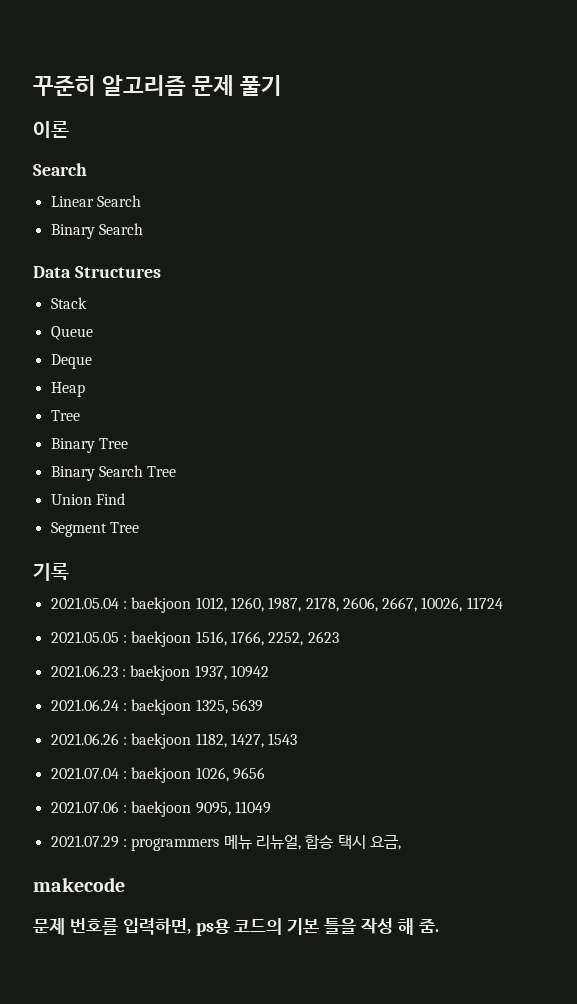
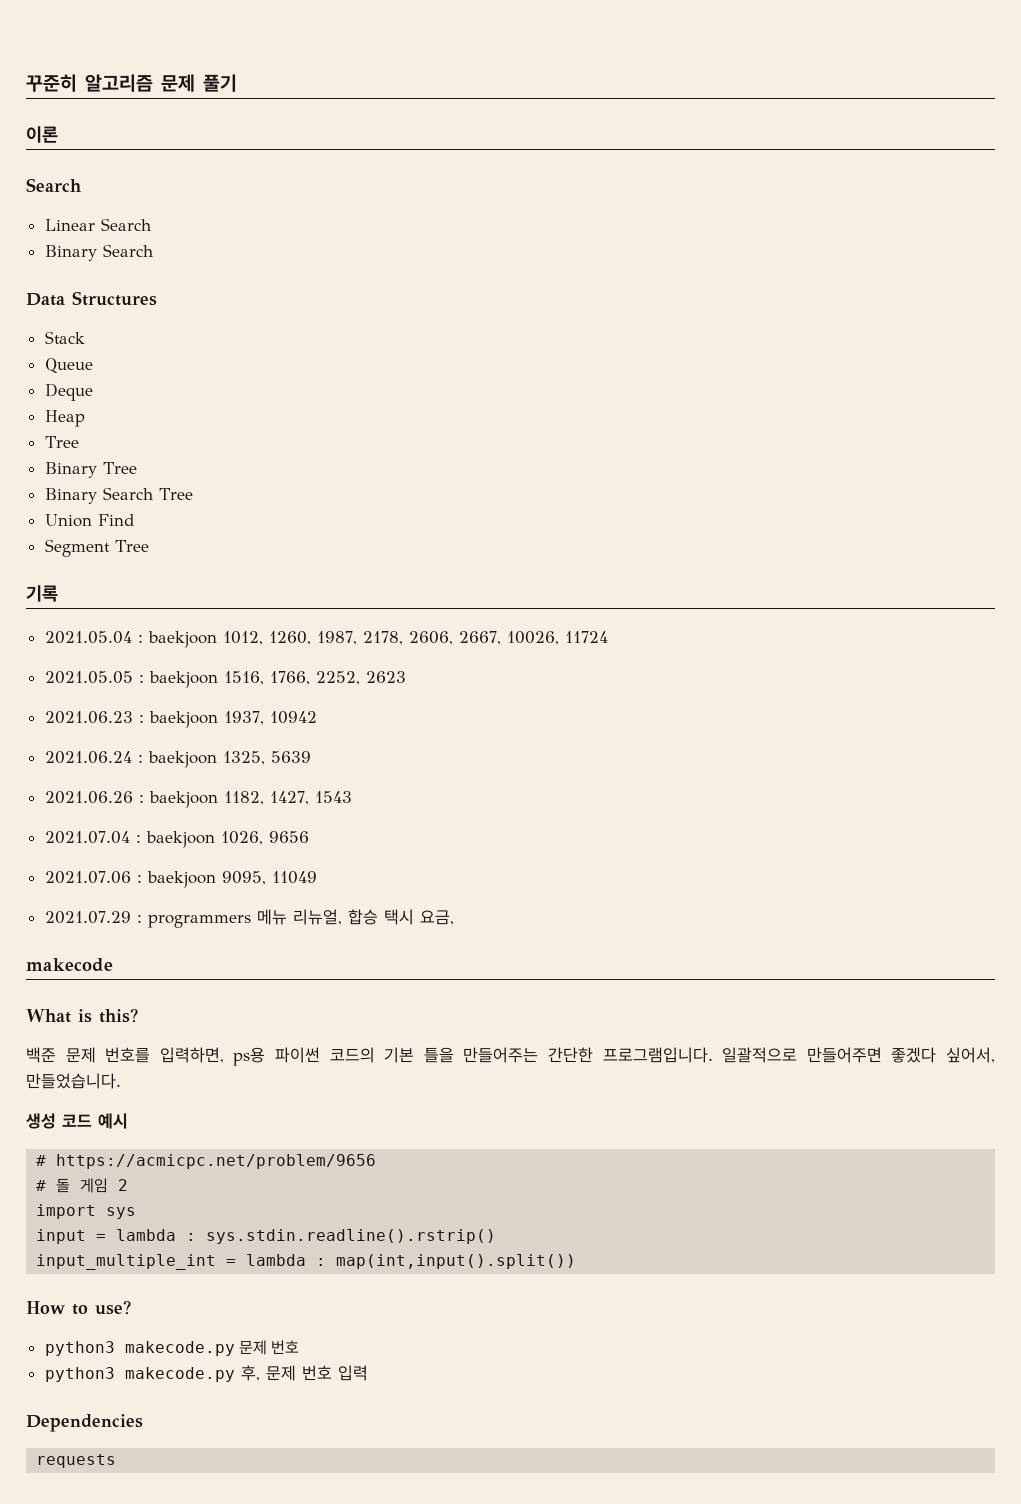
- 문제 번호를 입력하면, ps용 코드의 기본 틀을 작성 해 줌.
+ What is this?
+ 백준 문제 번호를 입력하면, ps용 파이썬 코드의 기본 틀을 만들어주는 간단한 프로그램입니다. 일괄적으로 만들어주면 좋겠다 싶어서, 만들었습니다.
+ 생성 코드 예시
+ # https://acmicpc.net/problem/9656
+ # 돌 게임 2
+ import sys
+ input = lambda : sys.stdin.readline().rstrip()
+ input_multiple_int = lambda : map(int,input().split())
+ How to use?
+ python3 makecode.py 문제 번호
+ python3 makecode.py 후, 문제 번호 입력
+ Dependencies
+ requests

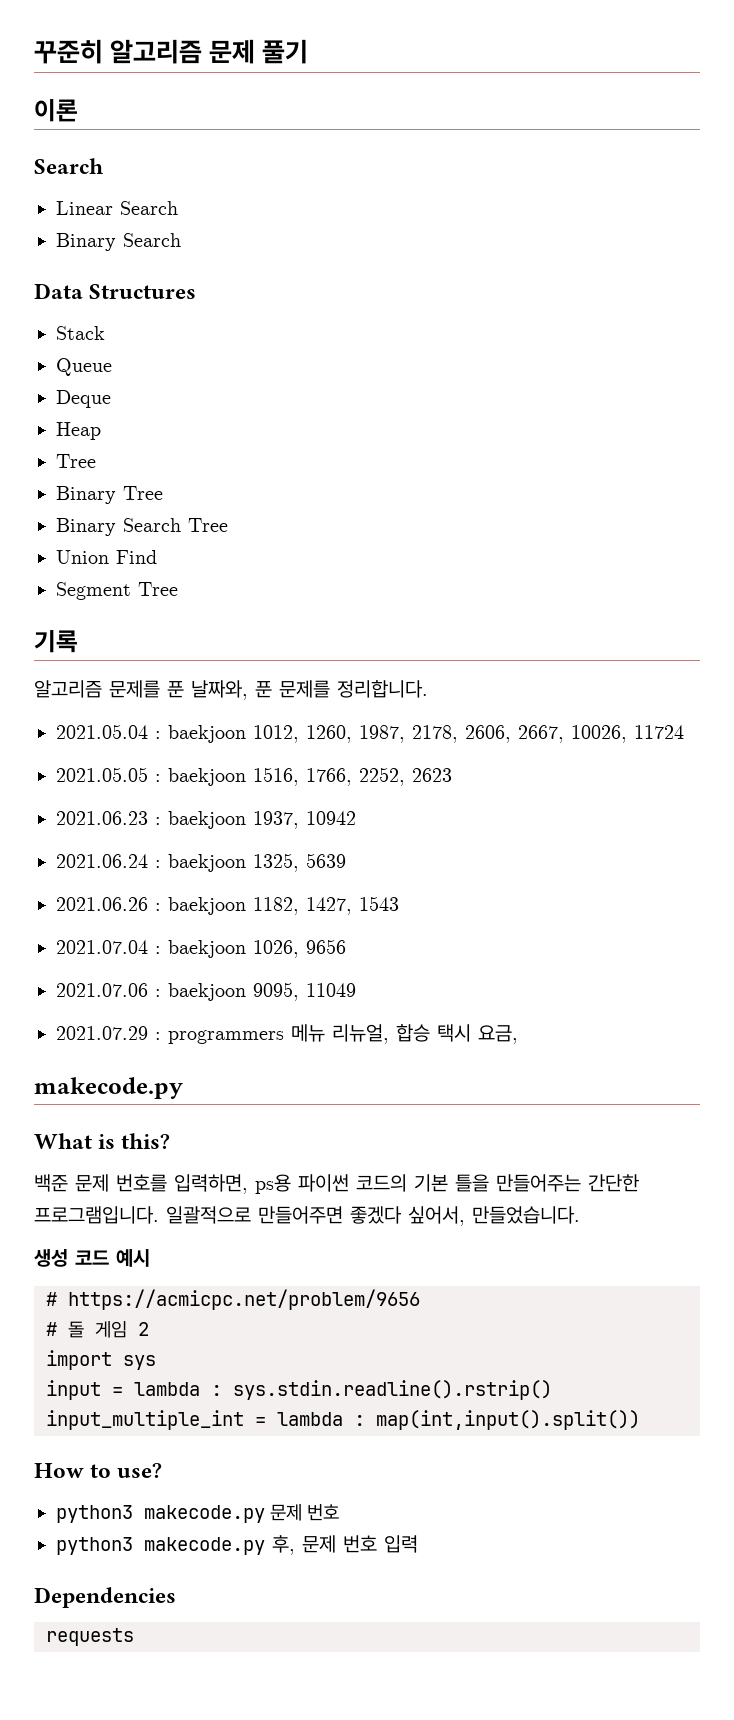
+ 알고리즘 문제를 푼 날짜와, 푼 문제를 정리합니다.
  2021.07.29 : programmers 메뉴 리뉴얼, 합승 택시 요금,
- makecode
+ makecode.py

